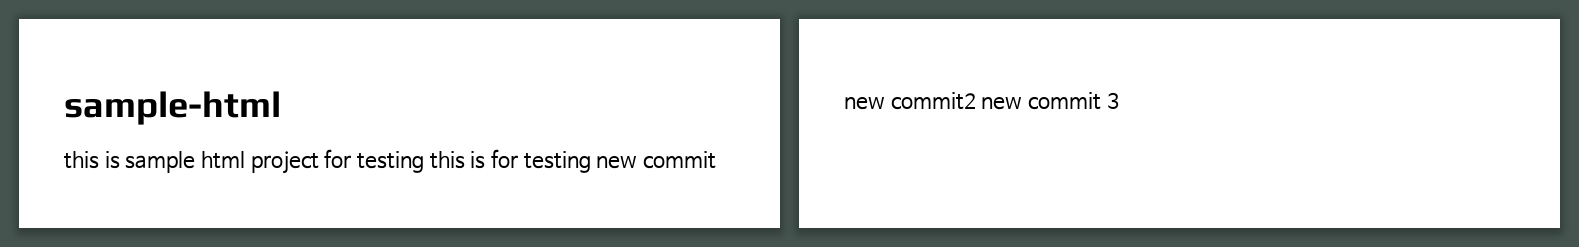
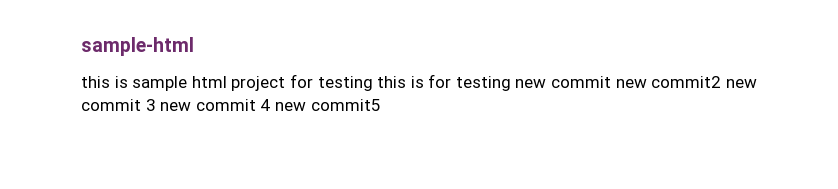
- this is sample html project for testing this is for testing new commit new commit2 new commit 3
+ this is sample html project for testing this is for testing new commit new commit2 new commit 3 new commit 4 new commit5

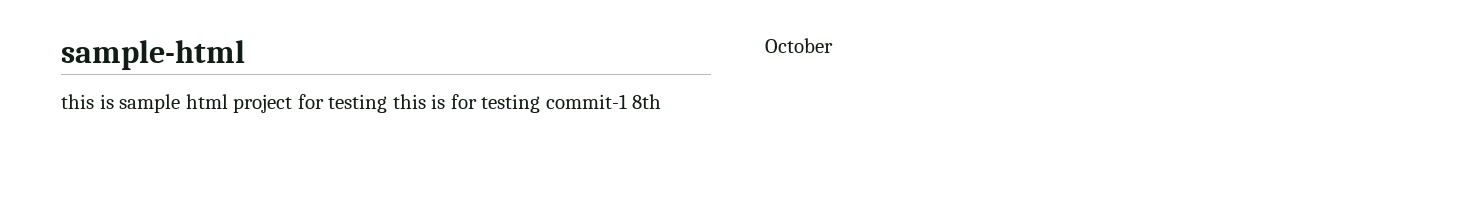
- this is sample html project for testing this is for testing new commit new commit2 new commit 3 new commit 4 new commit5
+ this is sample html project for testing this is for testing commit-1 8th October

